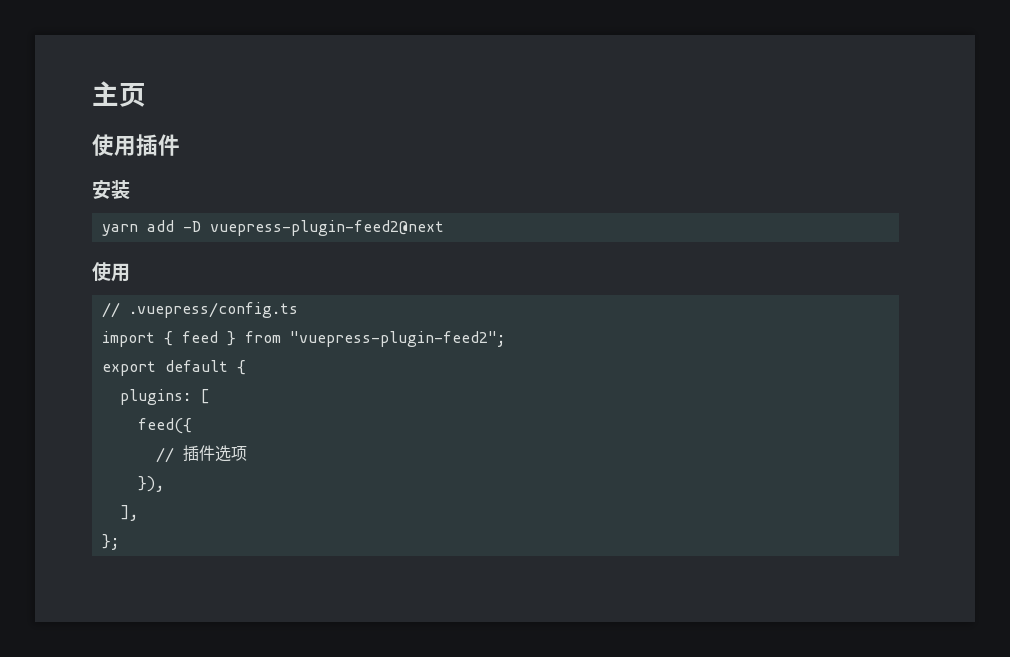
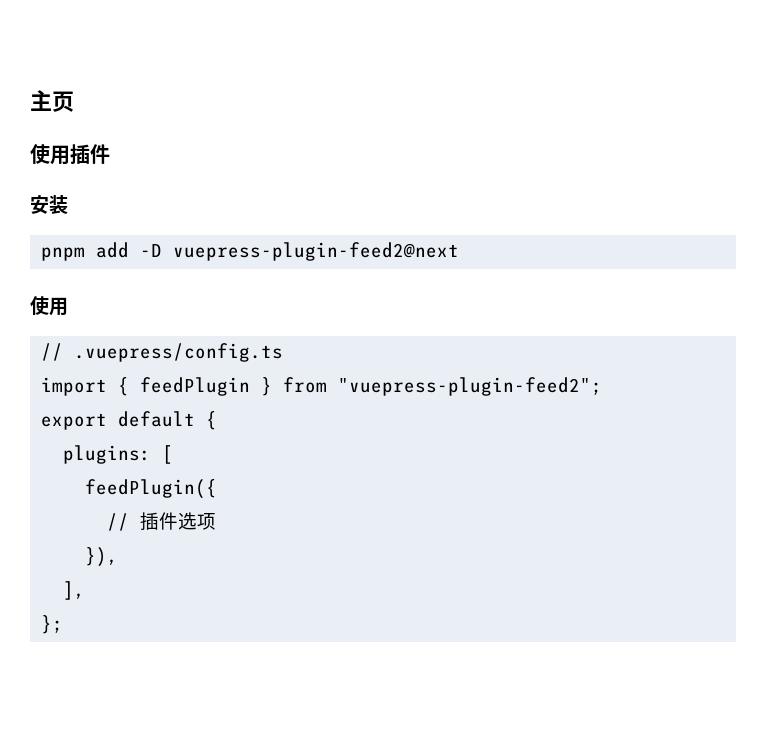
- yarn add -D vuepress-plugin-feed2@next
+ pnpm add -D vuepress-plugin-feed2@next
- import { feed } from "vuepress-plugin-feed2";
+ import { feedPlugin } from "vuepress-plugin-feed2";
- feed({
+ feedPlugin({

